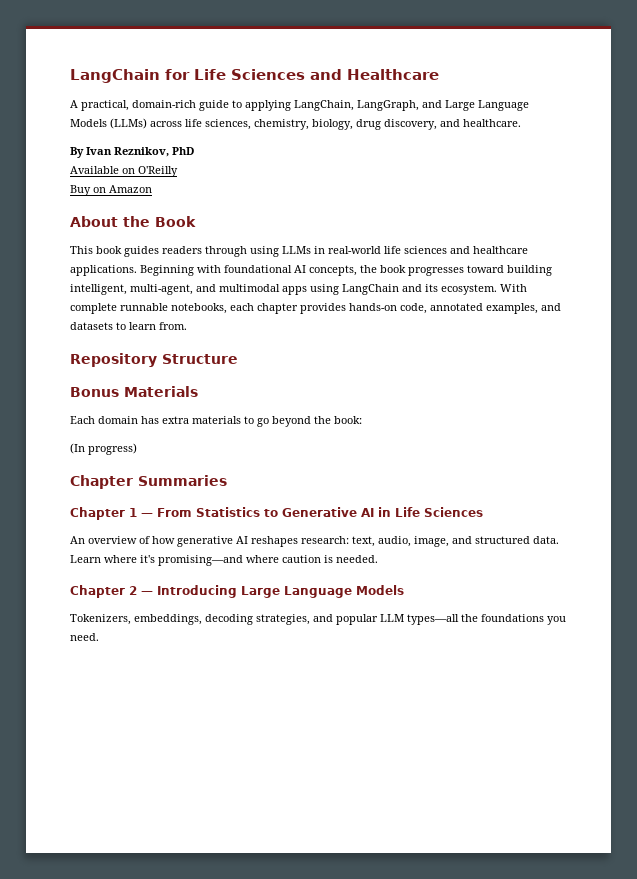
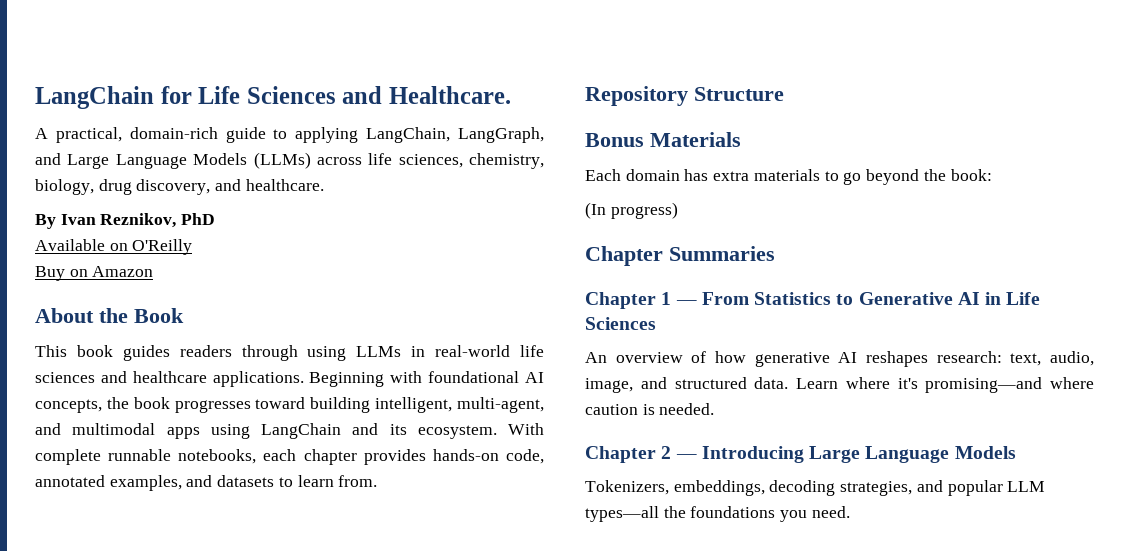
- LangChain for Life Sciences and Healthcare
+ LangChain for Life Sciences and Healthcare.

